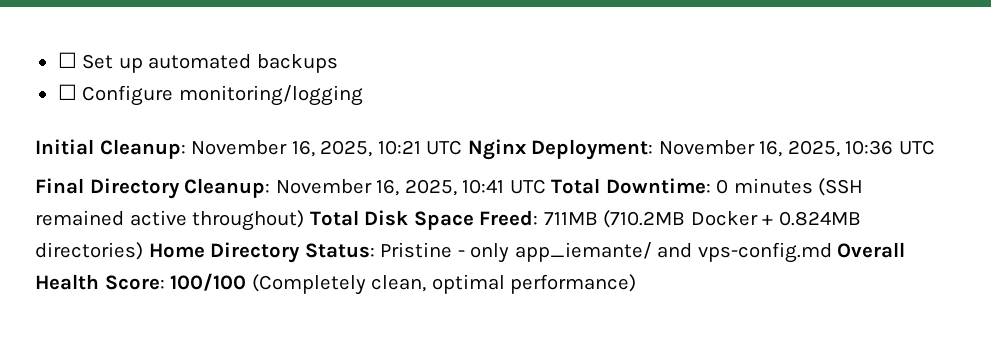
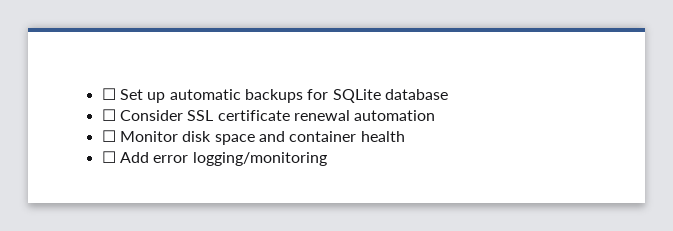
- ☐ Set up automated backups
- ☐ Configure monitoring/logging
- Initial Cleanup: November 16, 2025, 10:21 UTC Nginx Deployment: November 16, 2025, 10:36 UTC
- Final Directory Cleanup: November 16, 2025, 10:41 UTC Total Downtime: 0 minutes (SSH remained active throughout) Total Disk Space Freed: 711MB (710.2MB Docker + 0.824MB directories) Home Directory Status: Pristine - only app_iemante/ and vps-config.md Overall Health Score: 100/100 (Completely clean, optimal performance)
+ ☐ Set up automatic backups for SQLite database
+ ☐ Consider SSL certificate renewal automation
+ ☐ Monitor disk space and container health
+ ☐ Add error logging/monitoring

